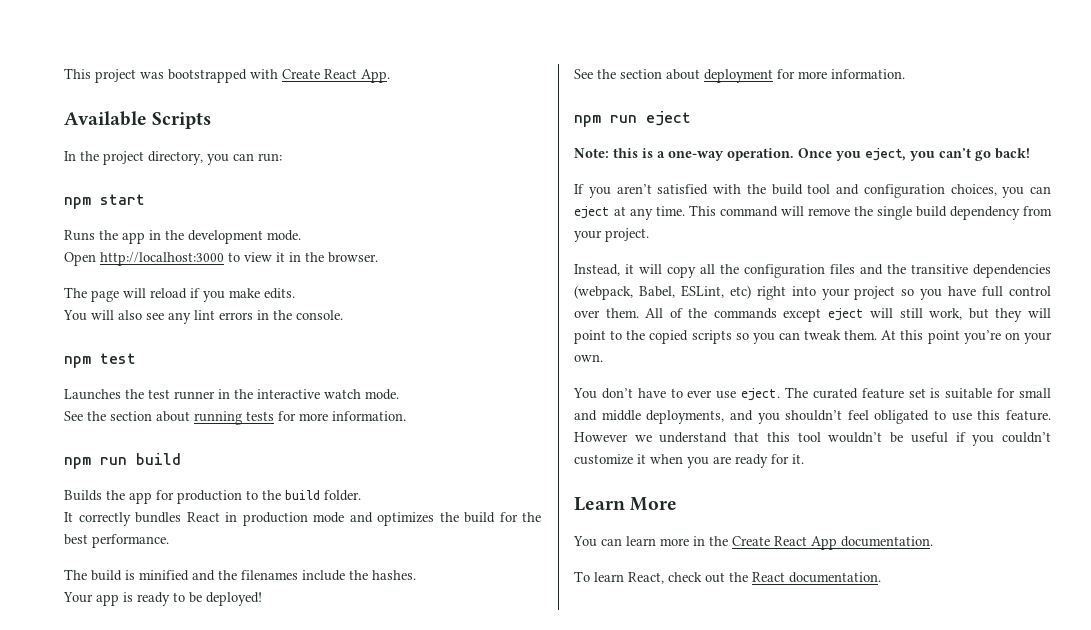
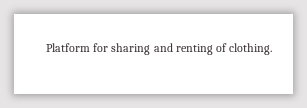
- This project was bootstrapped with Create React App.
- Available Scripts
- In the project directory, you can run:
- npm start
- Runs the app in the development mode.
- Open http://localhost:3000 to view it in the browser.
- The page will reload if you make edits.
- You will also see any lint errors in the console.
- npm test
- Launches the test runner in the interactive watch mode.
- See the section about running tests for more information.
- npm run build
- Builds the app for production to the build folder.
- It correctly bundles React in production mode and optimizes the build for the best performance.
- The build is minified and the filenames include the hashes.
- Your app is ready to be deployed!
- See the section about deployment for more information.
- npm run eject
- Note: this is a one-way operation. Once you eject, you can’t go back!
- If you aren’t satisfied with the build tool and configuration choices, you can eject at any time. This command will remove the single build dependency from your project.
- Instead, it will copy all the configuration files and the transitive dependencies (webpack, Babel, ESLint, etc) right into your project so you have full control over them. All of the commands except eject will still work, but they will point to the copied scripts so you can tweak them. At this point you’re on your own.
- You don’t have to ever use eject. The curated feature set is suitable for small and middle deployments, and you shouldn’t feel obligated to use this feature. However we understand that this tool wouldn’t be useful if you couldn’t customize it when you are ready for it.
- Learn More
- You can learn more in the Create React App documentation.
- To learn React, check out the React documentation.
+ Platform for sharing and renting of clothing.

